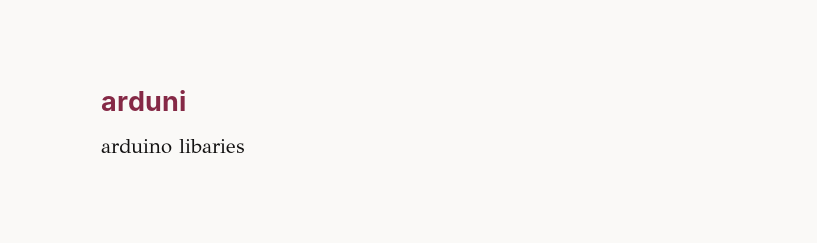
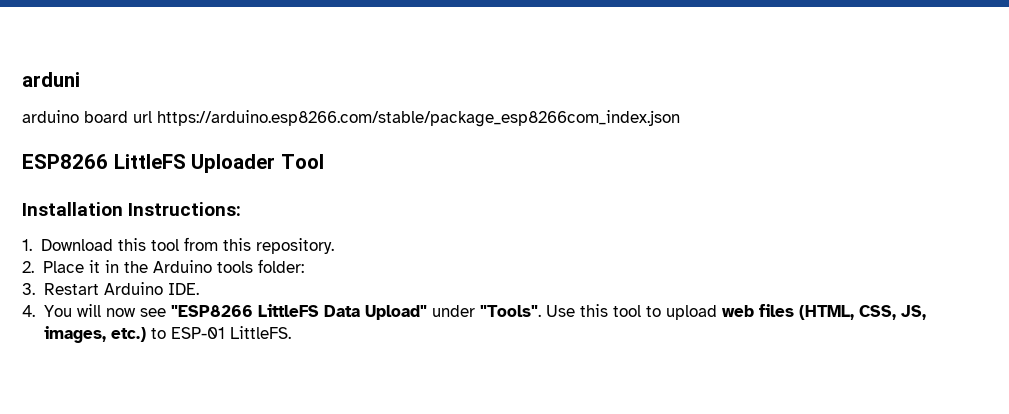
- arduino libaries
+ arduino board url https://arduino.esp8266.com/stable/package_esp8266com_index.json
+ ESP8266 LittleFS Uploader Tool
+ Installation Instructions:
+ 1. Download this tool from this repository.
+ 2. Place it in the Arduino tools folder:
+ 3. Restart Arduino IDE.
+ 4. You will now see "ESP8266 LittleFS Data Upload" under "Tools". Use this tool to upload web files (HTML, CSS, JS, images, etc.) to ESP-01 LittleFS.

